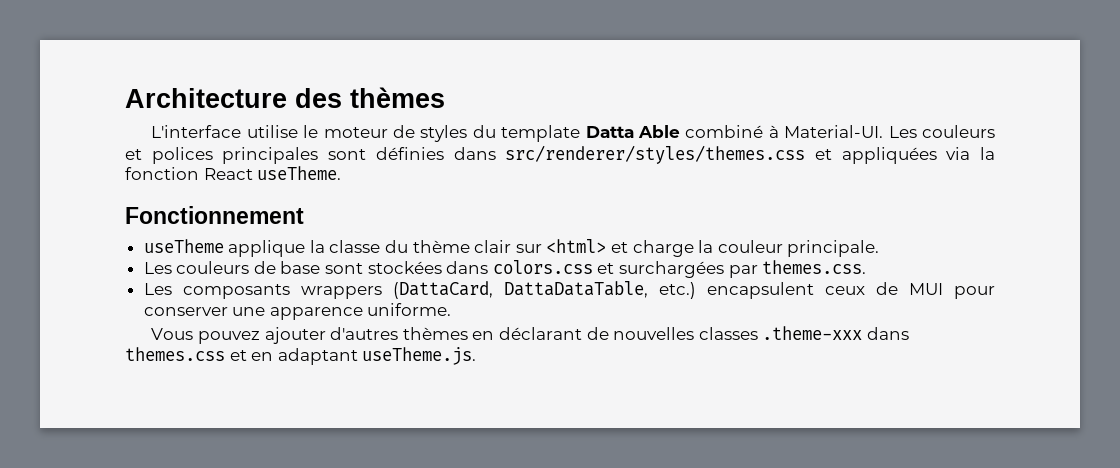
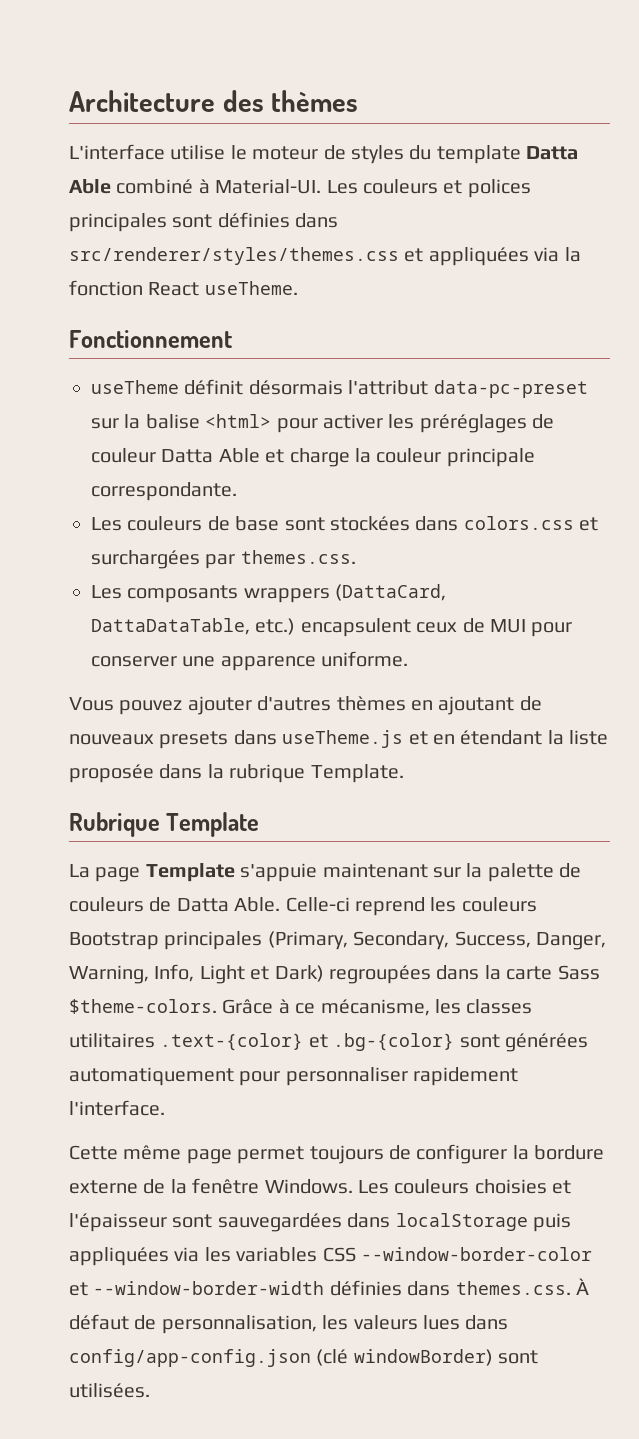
- useTheme applique la classe du thème clair sur <html> et charge la couleur principale.
+ useTheme définit désormais l'attribut data-pc-preset sur la balise <html> pour activer les préréglages de couleur Datta Able et charge la couleur principale correspondante.
- Vous pouvez ajouter d'autres thèmes en déclarant de nouvelles classes .theme-xxx dans themes.css et en adaptant useTheme.js.
+ Vous pouvez ajouter d'autres thèmes en ajoutant de nouveaux presets dans useTheme.js et en étendant la liste proposée dans la rubrique Template.
+ Rubrique Template
+ La page Template s'appuie maintenant sur la palette de couleurs de Datta Able. Celle-ci reprend les couleurs Bootstrap principales (Primary, Secondary, Success, Danger, Warning, Info, Light et Dark) regroupées dans la carte Sass $theme-colors. Grâce à ce mécanisme, les classes utilitaires .text-{color} et .bg-{color} sont générées automatiquement pour personnaliser rapidement l'interface.
+ Cette même page permet toujours de configurer la bordure externe de la fenêtre Windows. Les couleurs choisies et l'épaisseur sont sauvegardées dans localStorage puis appliquées via les variables CSS --window-border-color et --window-border-width définies dans themes.css. À défaut de personnalisation, les valeurs lues dans config/app-config.json (clé windowBorder) sont utilisées.

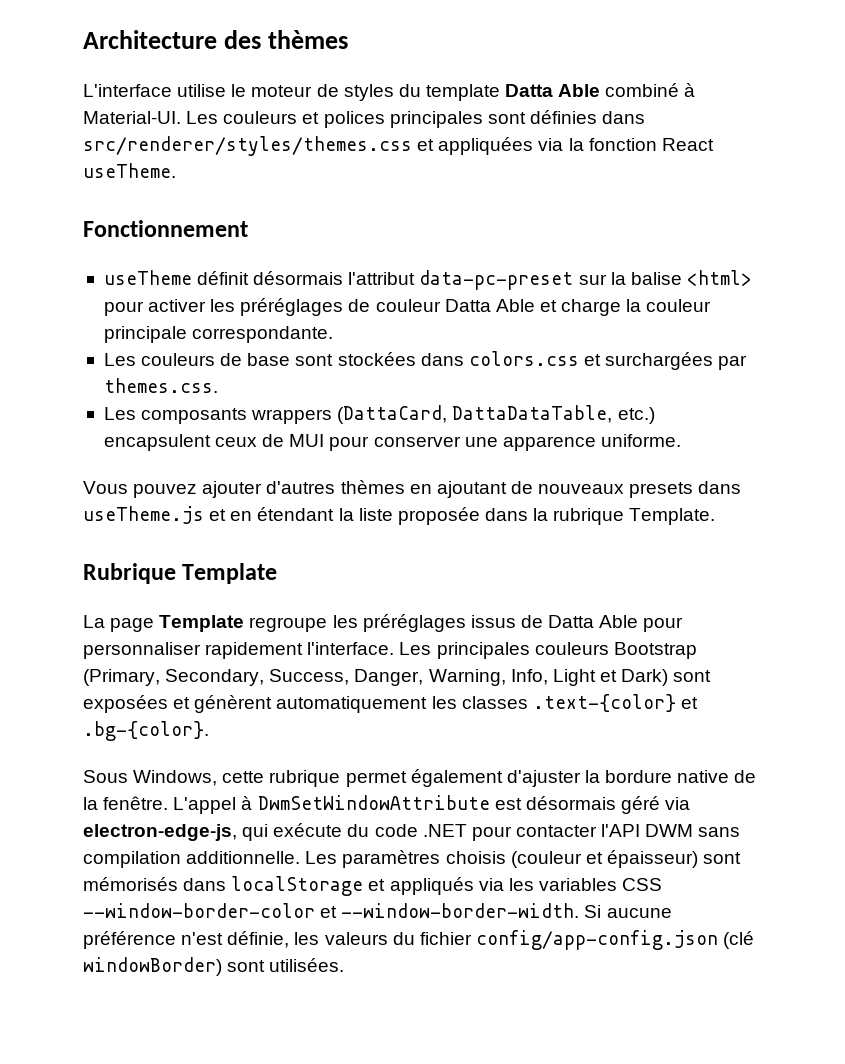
- La page Template s'appuie maintenant sur la palette de couleurs de Datta Able. Celle-ci reprend les couleurs Bootstrap principales (Primary, Secondary, Success, Danger, Warning, Info, Light et Dark) regroupées dans la carte Sass $theme-colors. Grâce à ce mécanisme, les classes utilitaires .text-{color} et .bg-{color} sont générées automatiquement pour personnaliser rapidement l'interface.
- Cette même page permet toujours de configurer la bordure externe de la fenêtre Windows. Les couleurs choisies et l'épaisseur sont sauvegardées dans localStorage puis appliquées via les variables CSS --window-border-color et --window-border-width définies dans themes.css. À défaut de personnalisation, les valeurs lues dans config/app-config.json (clé windowBorder) sont utilisées.
+ La page Template regroupe les préréglages issus de Datta Able pour personnaliser rapidement l'interface. Les principales couleurs Bootstrap (Primary, Secondary, Success, Danger, Warning, Info, Light et Dark) sont exposées et génèrent automatiquement les classes .text-{color} et .bg-{color}.
+ Sous Windows, cette rubrique permet également d'ajuster la bordure native de la fenêtre. L'appel à DwmSetWindowAttribute est désormais géré via electron-edge-js, qui exécute du code .NET pour contacter l'API DWM sans compilation additionnelle. Les paramètres choisis (couleur et épaisseur) sont mémorisés dans localStorage et appliqués via les variables CSS --window-border-color et --window-border-width. Si aucune préférence n'est définie, les valeurs du fichier config/app-config.json (clé windowBorder) sont utilisées.

